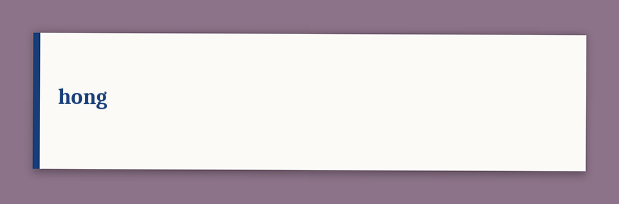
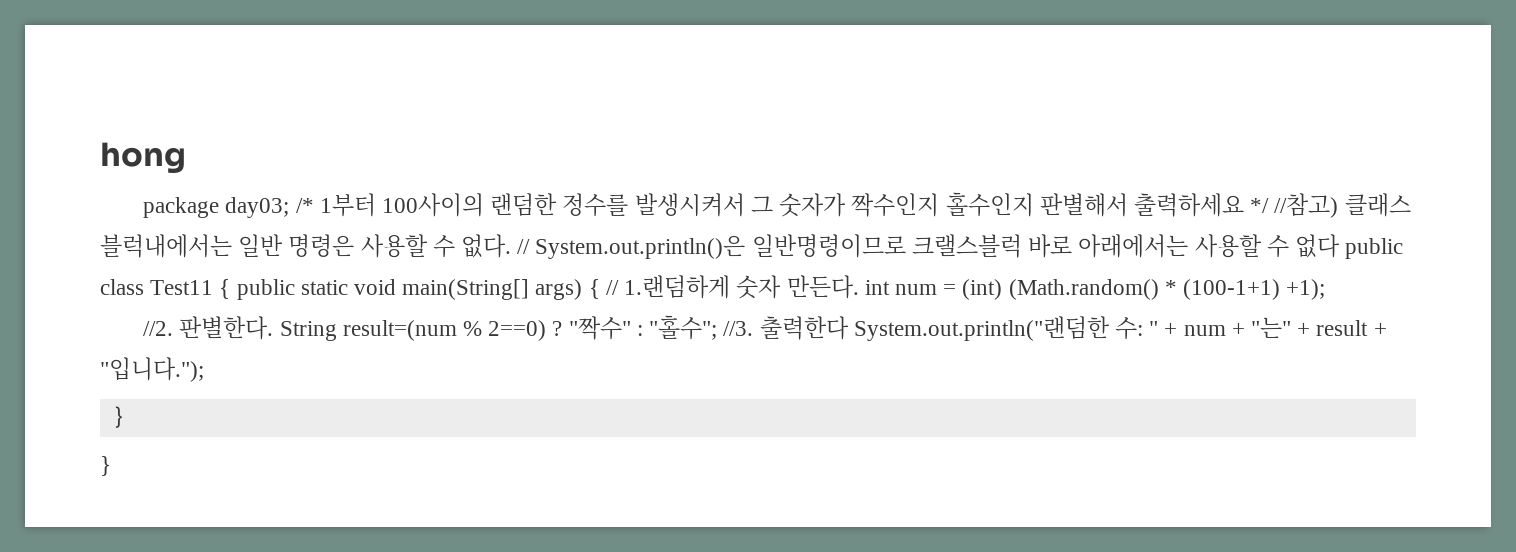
+ package day03; /* 1부터 100사이의 랜덤한 정수를 발생시켜서 그 숫자가 짝수인지 홀수인지 판별해서 출력하세요 */ //참고) 클래스 블럭내에서는 일반 명령은 사용할 수 없다. // System.out.println()은 일반명령이므로 크랠스블럭 바로 아래에서는 사용할 수 없다 public class Test11 { public static void main(String[] args) { // 1.랜덤하게 숫자 만든다. int num = (int) (Math.random() * (100-1+1) +1);
+ //2. 판별한다. String result=(num % 2==0) ? "짝수" : "홀수"; //3. 출력한다 System.out.println("랜덤한 수: " + num + "는" + result + "입니다.");
+ }
+ }

